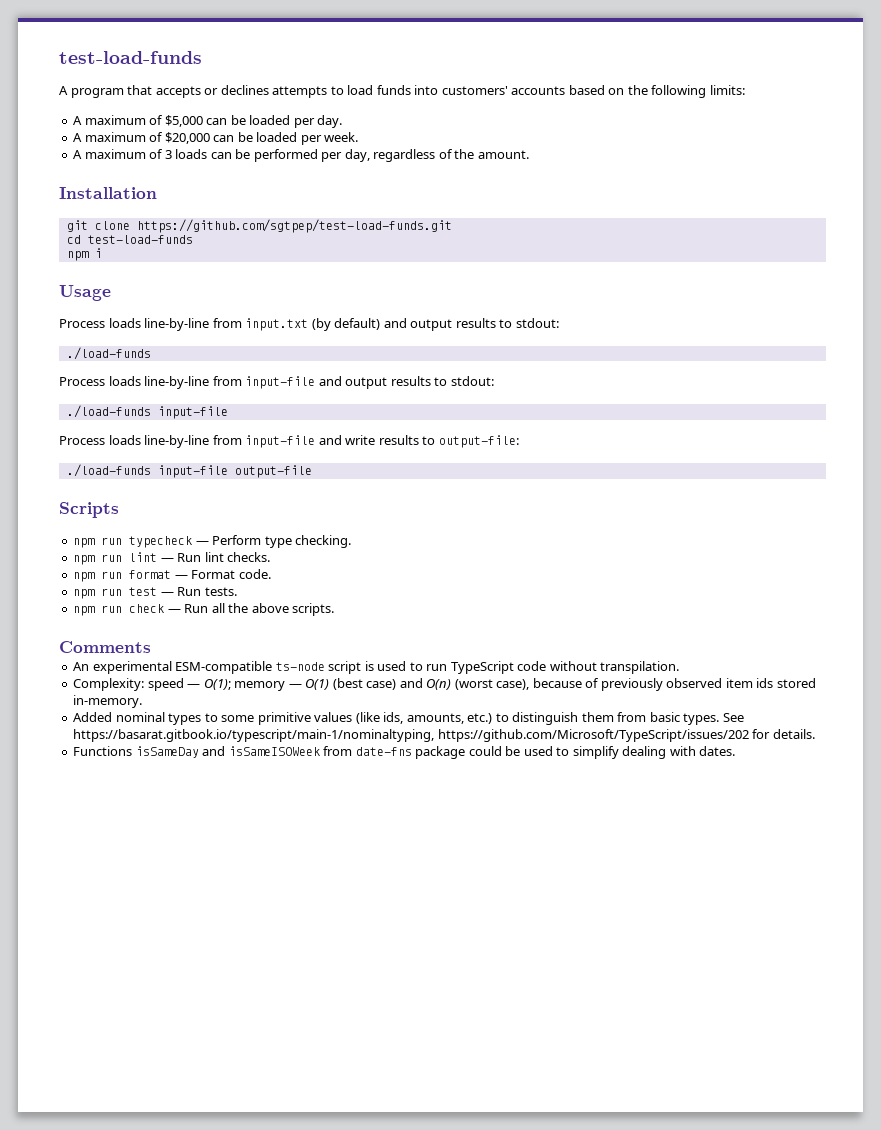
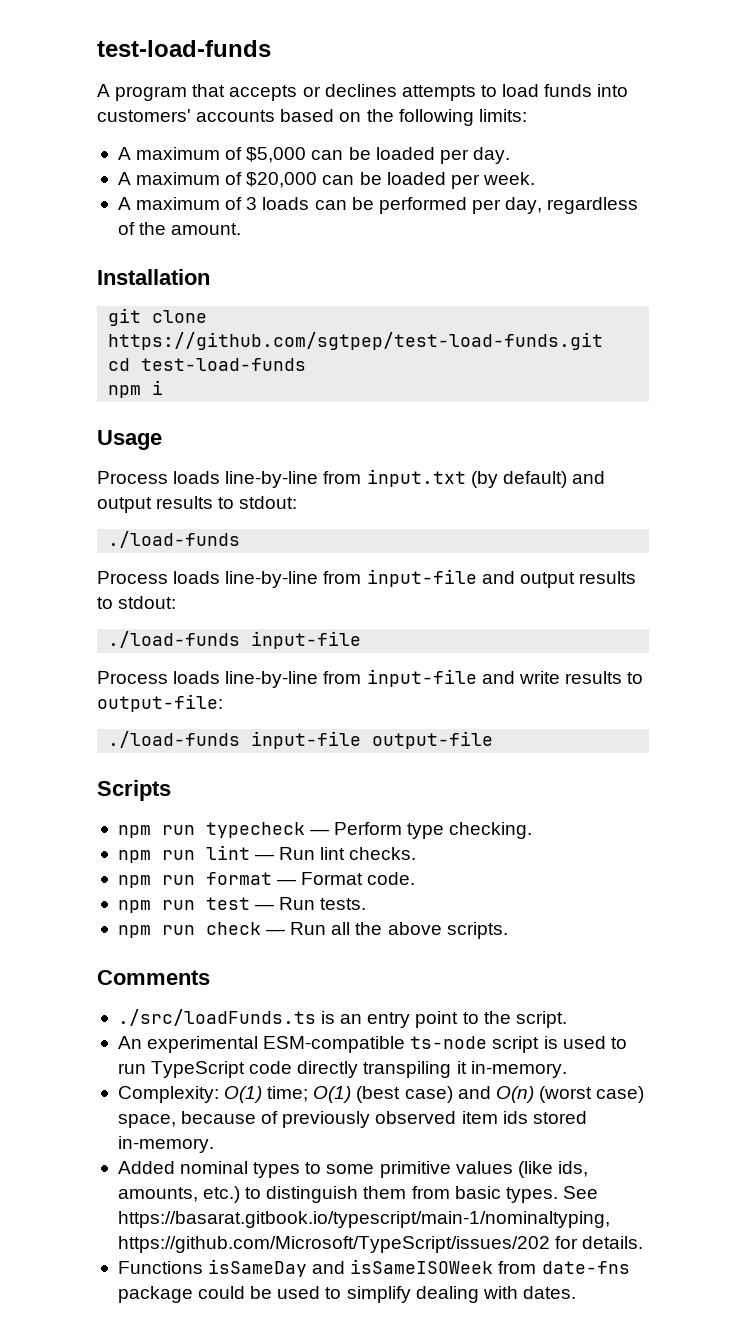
+ ./src/loadFunds.ts is an entry point to the script.
- An experimental ESM-compatible ts-node script is used to run TypeScript code without transpilation.
- Complexity: speed — O(1); memory — O(1) (best case) and O(n) (worst case), because of previously observed item ids stored in-memory.
+ An experimental ESM-compatible ts-node script is used to run TypeScript code directly transpiling it in-memory.
+ Complexity: O(1) time; O(1) (best case) and O(n) (worst case) space, because of previously observed item ids stored in-memory.

